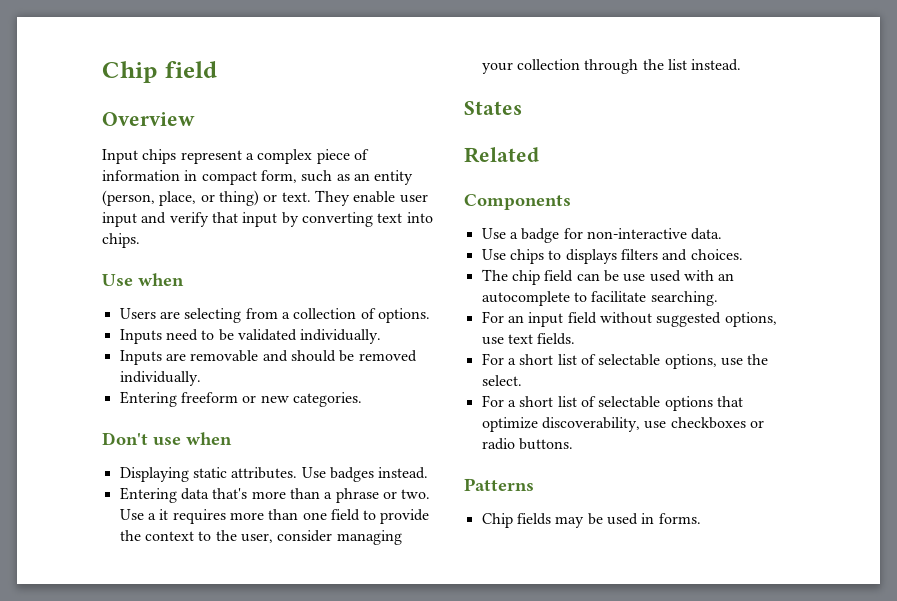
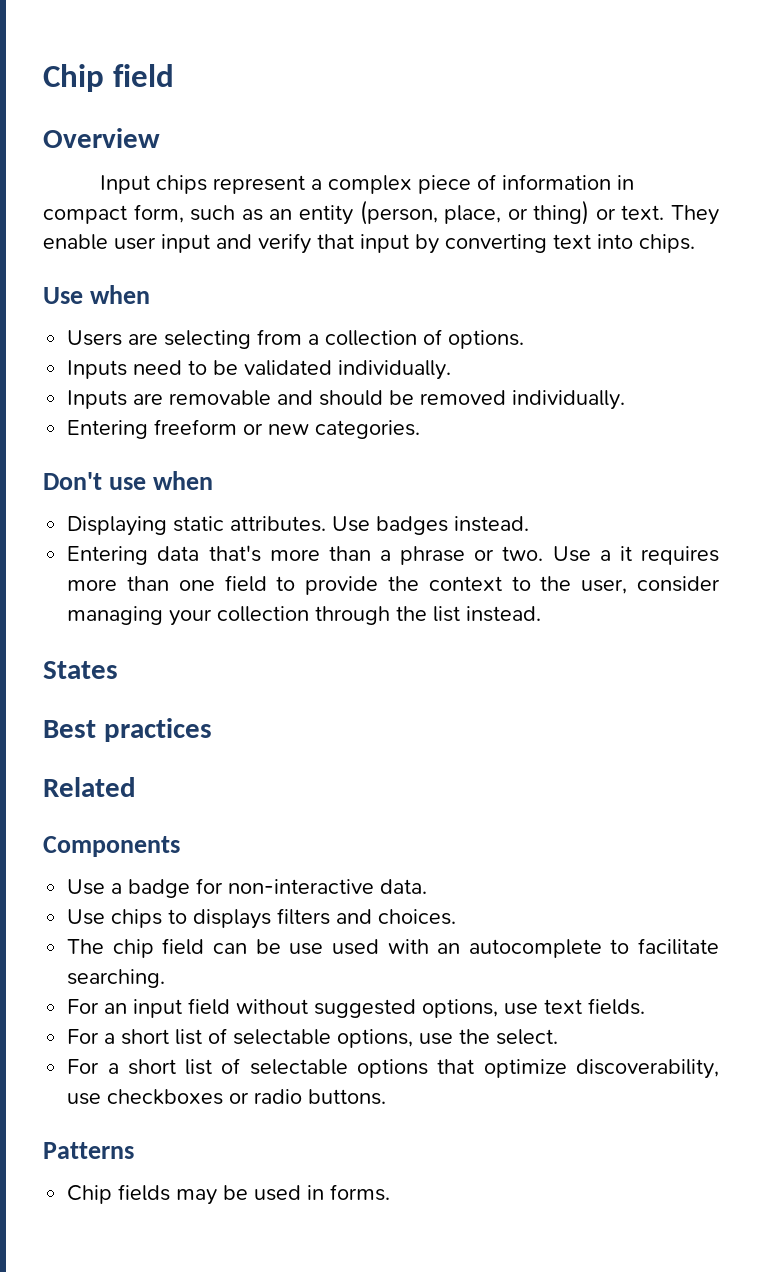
+ Best practices

